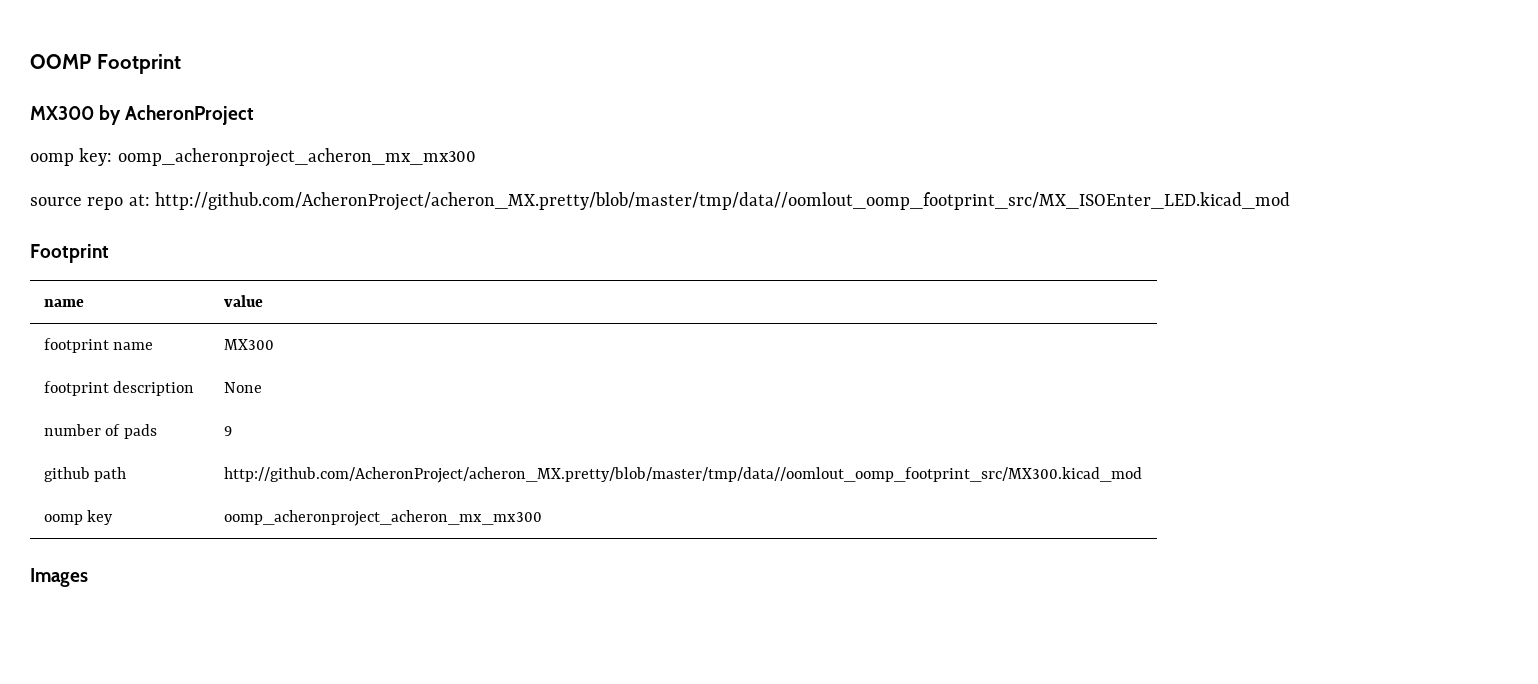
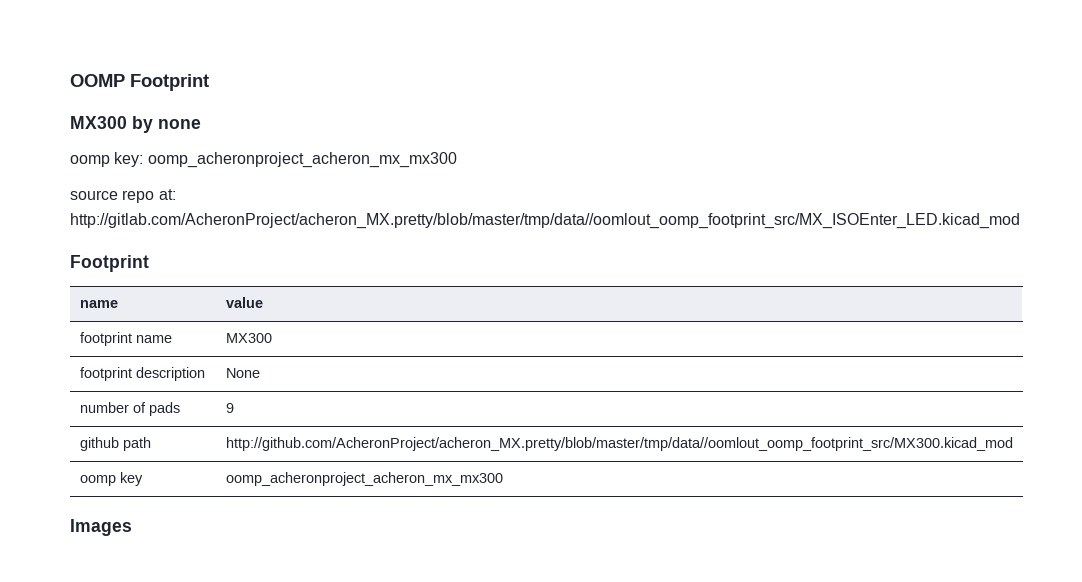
- MX300 by AcheronProject
+ MX300 by none
- source repo at: http://github.com/AcheronProject/acheron_MX.pretty/blob/master/tmp/data//oomlout_oomp_footprint_src/MX_ISOEnter_LED.kicad_mod
+ source repo at: http://gitlab.com/AcheronProject/acheron_MX.pretty/blob/master/tmp/data//oomlout_oomp_footprint_src/MX_ISOEnter_LED.kicad_mod

